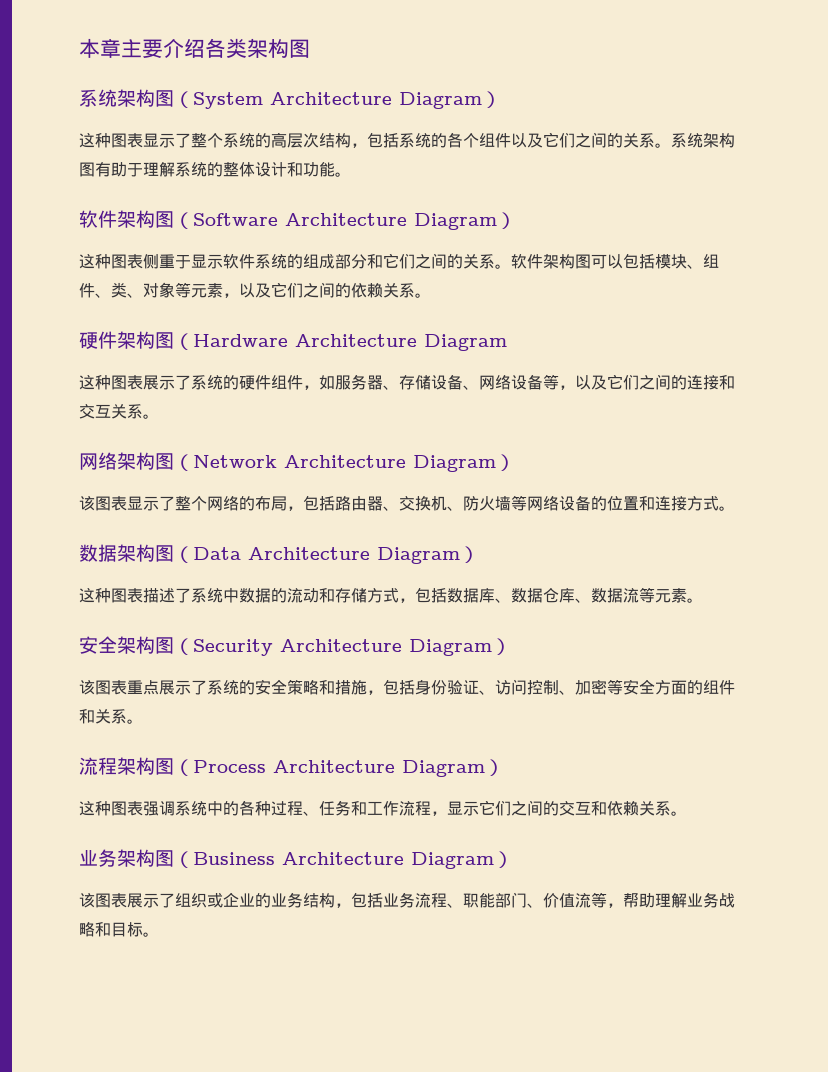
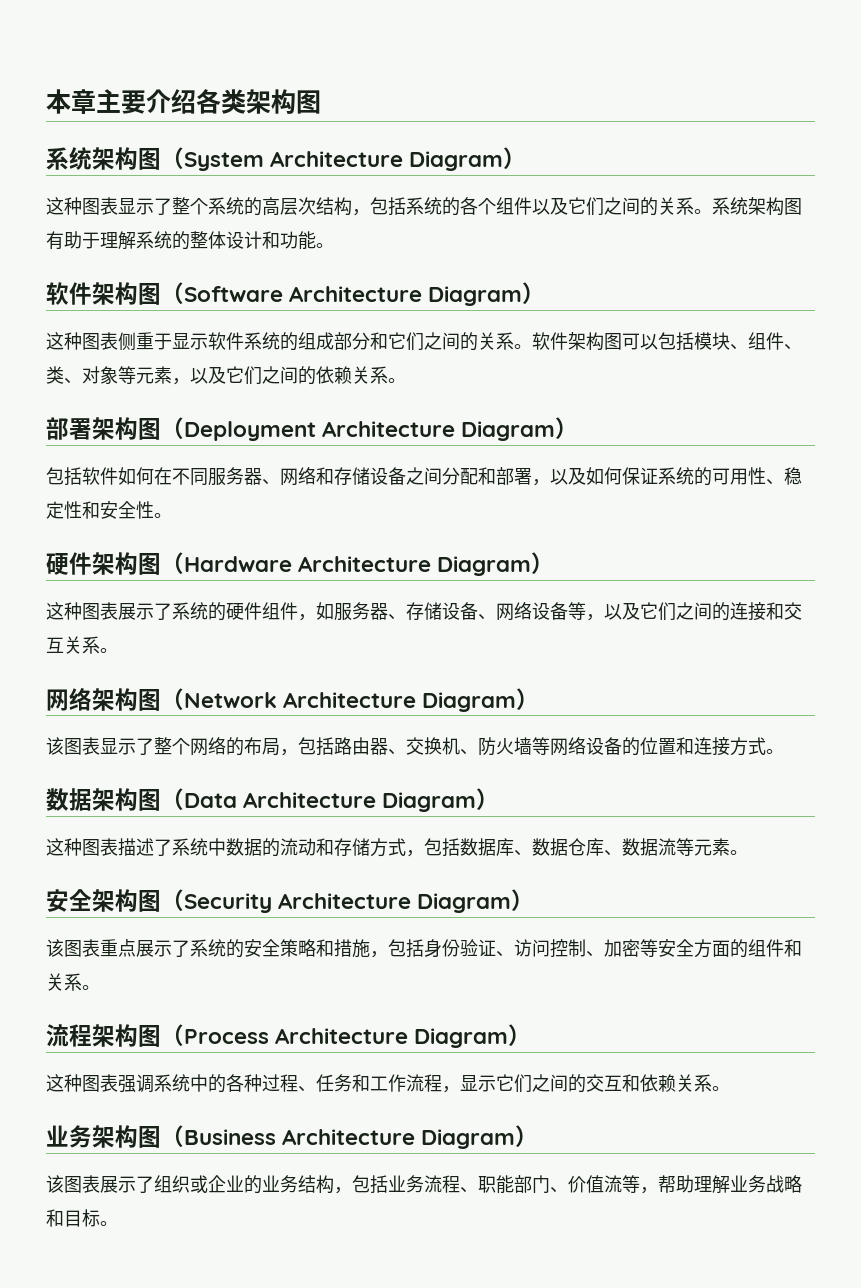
+ 部署架构图（Deployment Architecture Diagram）
+ 包括软件如何在不同服务器、网络和存储设备之间分配和部署，以及如何保证系统的可用性、稳定性和安全性。
- 硬件架构图（Hardware Architecture Diagram
+ 硬件架构图（Hardware Architecture Diagram）

